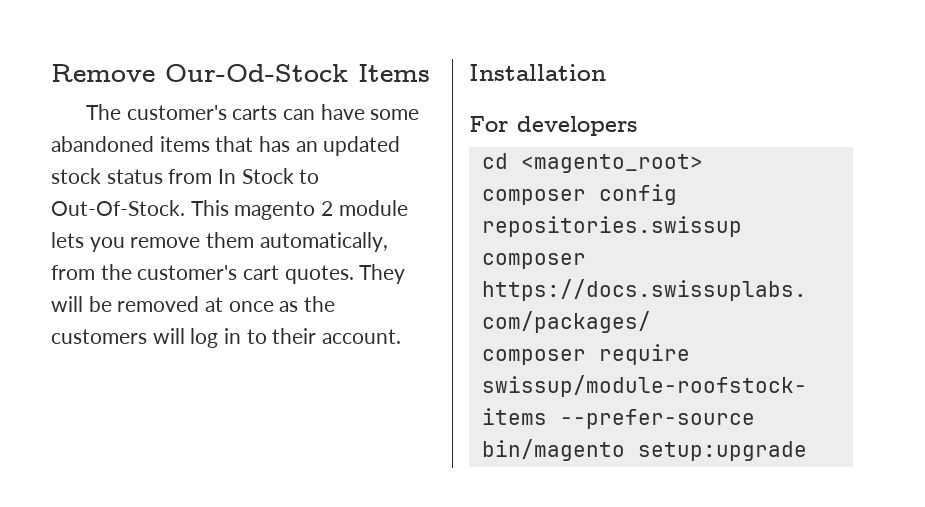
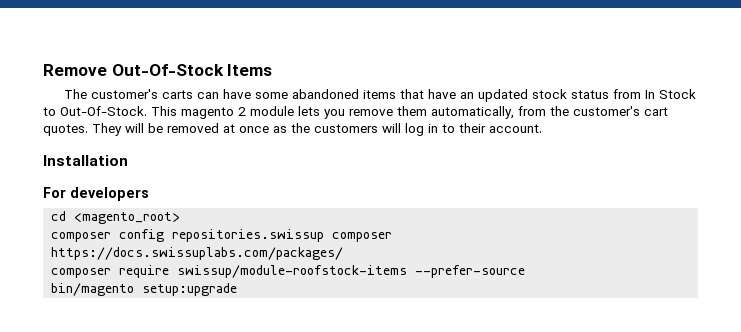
- Remove Our-Od-Stock Items
+ Remove Out-Of-Stock Items
- The customer's carts can have some abandoned items that has an updated stock status from In Stock to Out-Of-Stock.
+ The customer's carts can have some abandoned items that have an updated stock status from In Stock to Out-Of-Stock.

